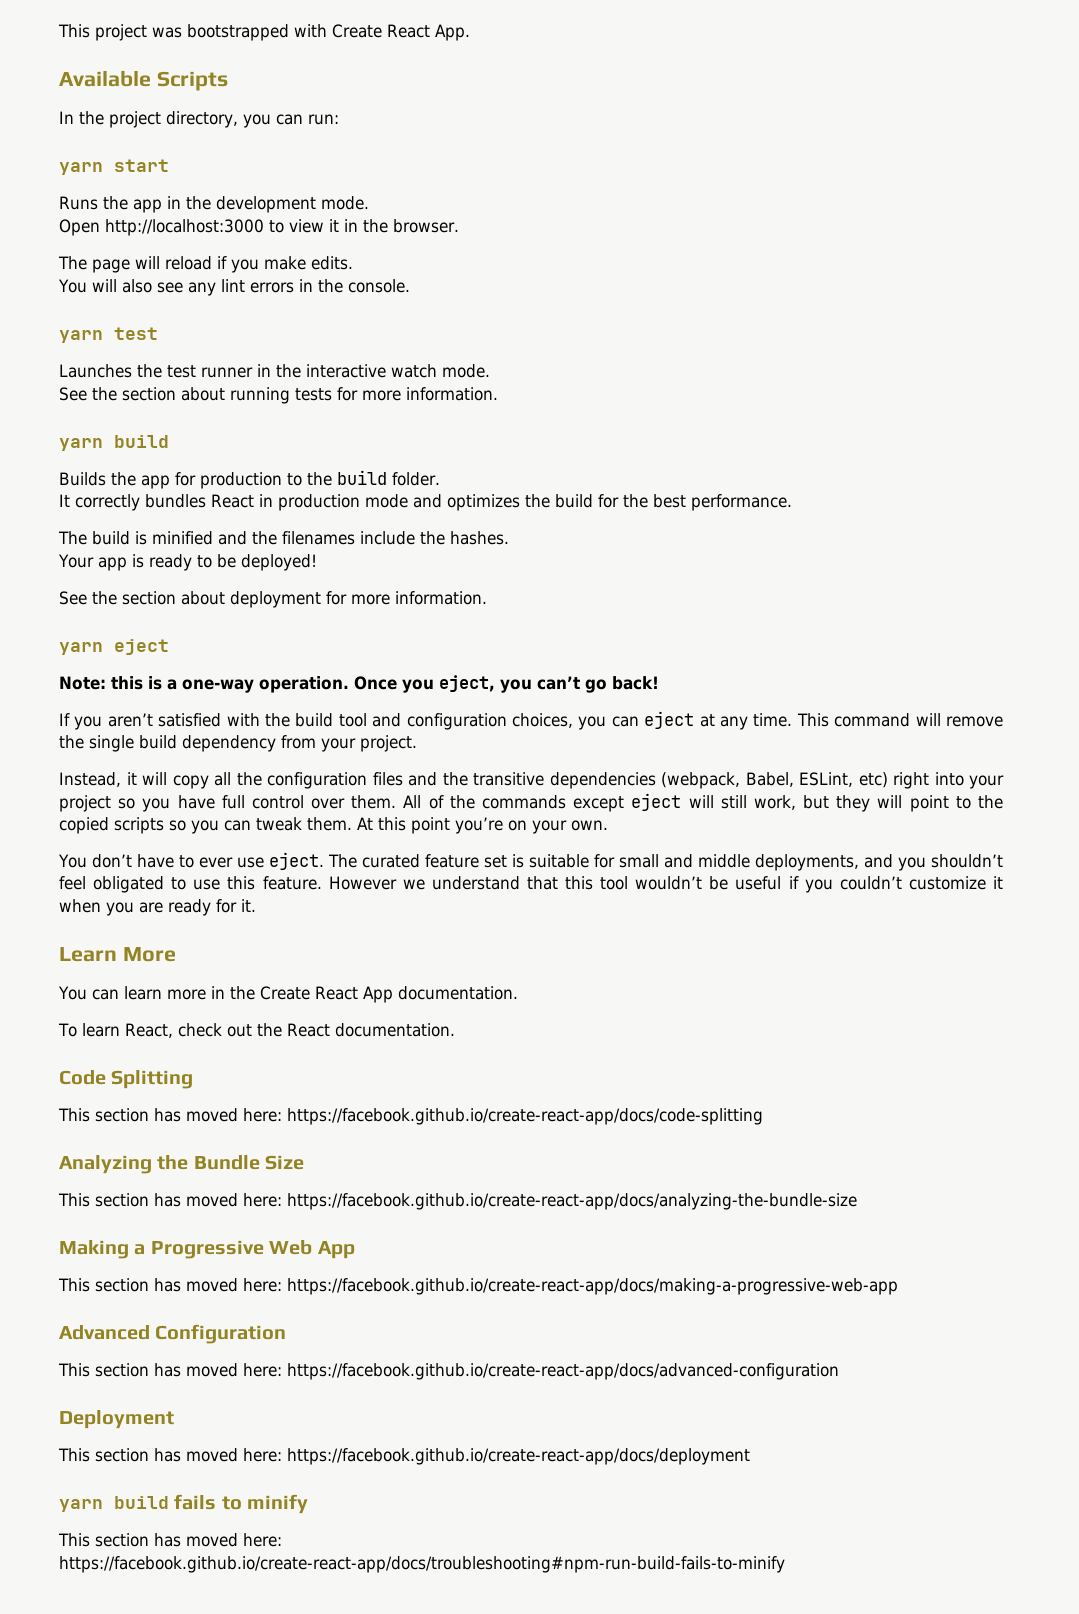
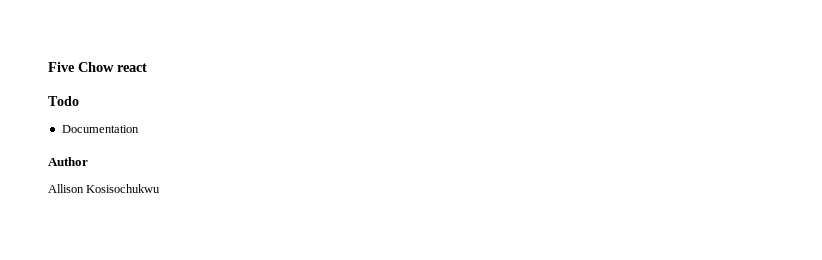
- This project was bootstrapped with Create React App.
- Available Scripts
- In the project directory, you can run:
- yarn start
- Runs the app in the development mode.
- Open http://localhost:3000 to view it in the browser.
- The page will reload if you make edits.
- You will also see any lint errors in the console.
- yarn test
- Launches the test runner in the interactive watch mode.
- See the section about running tests for more information.
- yarn build
- Builds the app for production to the build folder.
- It correctly bundles React in production mode and optimizes the build for the best performance.
- The build is minified and the filenames include the hashes.
- Your app is ready to be deployed!
- See the section about deployment for more information.
- yarn eject
- Note: this is a one-way operation. Once you eject, you can’t go back!
- If you aren’t satisfied with the build tool and configuration choices, you can eject at any time. This command will remove the single build dependency from your project.
- Instead, it will copy all the configuration files and the transitive dependencies (webpack, Babel, ESLint, etc) right into your project so you have full control over them. All of the commands except eject will still work, but they will point to the copied scripts so you can tweak them. At this point you’re on your own.
- You don’t have to ever use eject. The curated feature set is suitable for small and middle deployments, and you shouldn’t feel obligated to use this feature. However we understand that this tool wouldn’t be useful if you couldn’t customize it when you are ready for it.
- Learn More
- You can learn more in the Create React App documentation.
- To learn React, check out the React documentation.
- Code Splitting
- This section has moved here: https://facebook.github.io/create-react-app/docs/code-splitting
- Analyzing the Bundle Size
- This section has moved here: https://facebook.github.io/create-react-app/docs/analyzing-the-bundle-size
- Making a Progressive Web App
- This section has moved here: https://facebook.github.io/create-react-app/docs/making-a-progressive-web-app
- Advanced Configuration
- This section has moved here: https://facebook.github.io/create-react-app/docs/advanced-configuration
- Deployment
- This section has moved here: https://facebook.github.io/create-react-app/docs/deployment
- yarn build fails to minify
- This section has moved here: https://facebook.github.io/create-react-app/docs/troubleshooting#npm-run-build-fails-to-minify
+ Five Chow react
+ Todo
+ Documentation
+ Author
+ Allison Kosisochukwu

